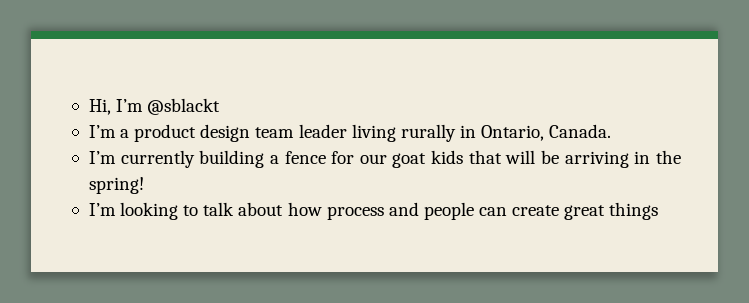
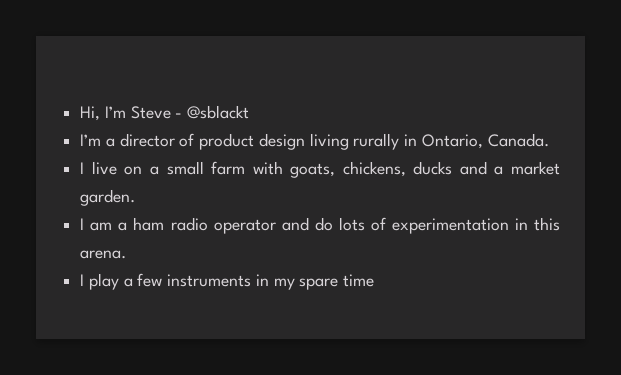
- Hi, I’m @sblackt
+ Hi, I’m Steve - @sblackt
- I’m a product design team leader living rurally in Ontario, Canada.
+ I’m a director of product design living rurally in Ontario, Canada.
- I’m currently building a fence for our goat kids that will be arriving in the spring!
- I’m looking to talk about how process and people can create great things
+ I live on a small farm with goats, chickens, ducks and a market garden.
+ I am a ham radio operator and do lots of experimentation in this arena.
+ I play a few instruments in my spare time

